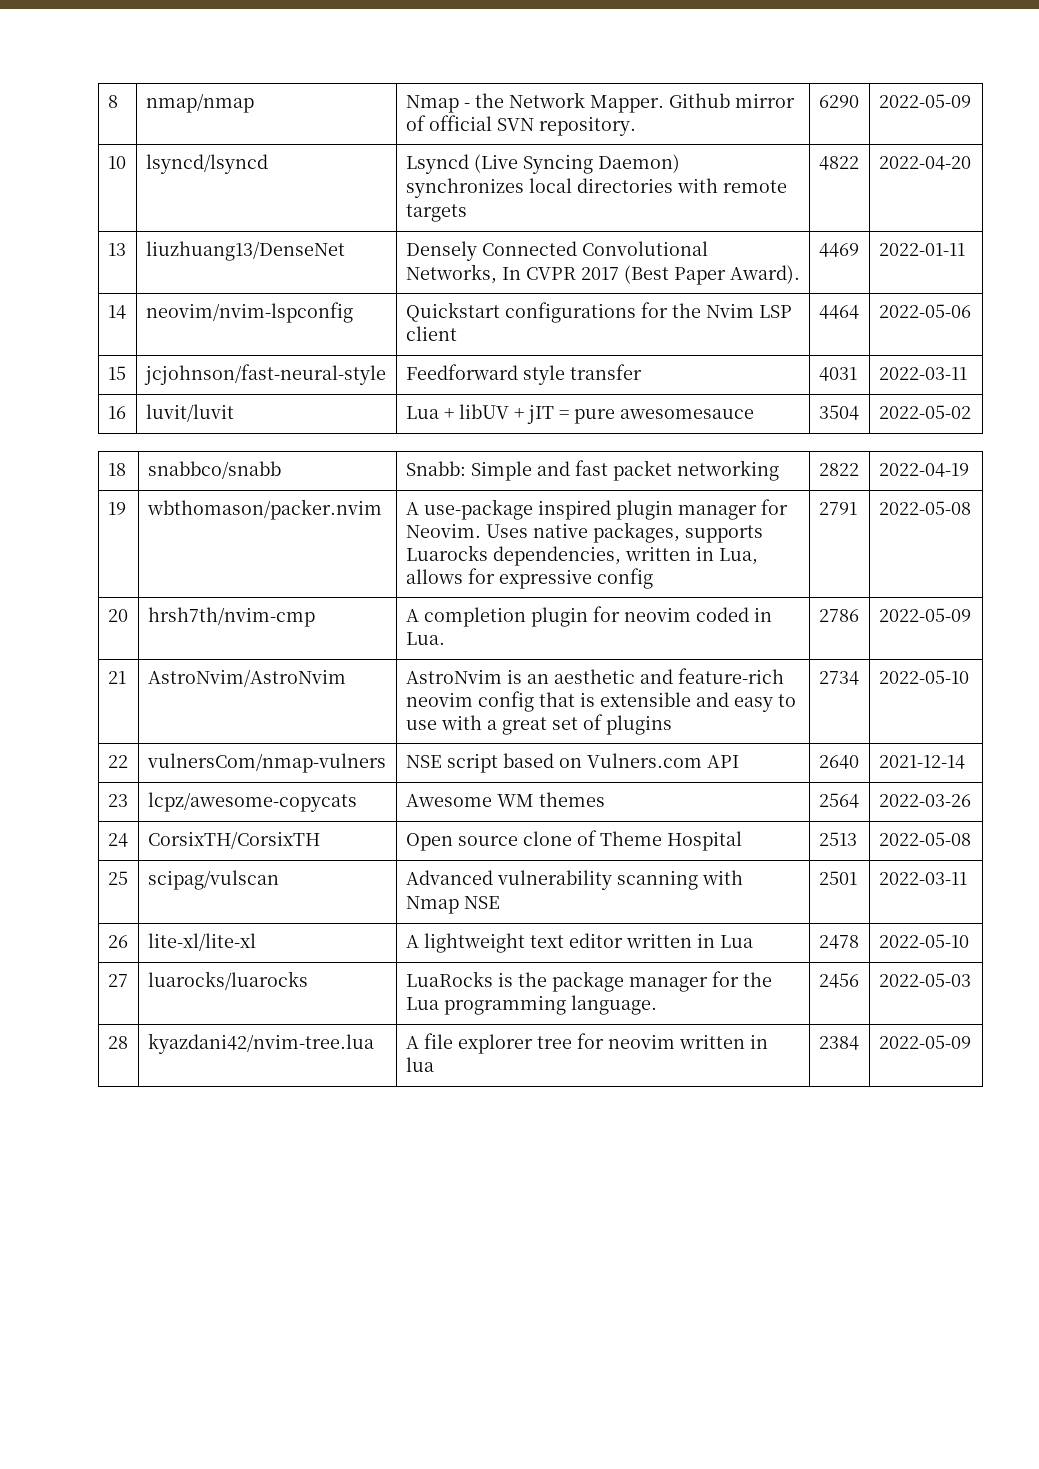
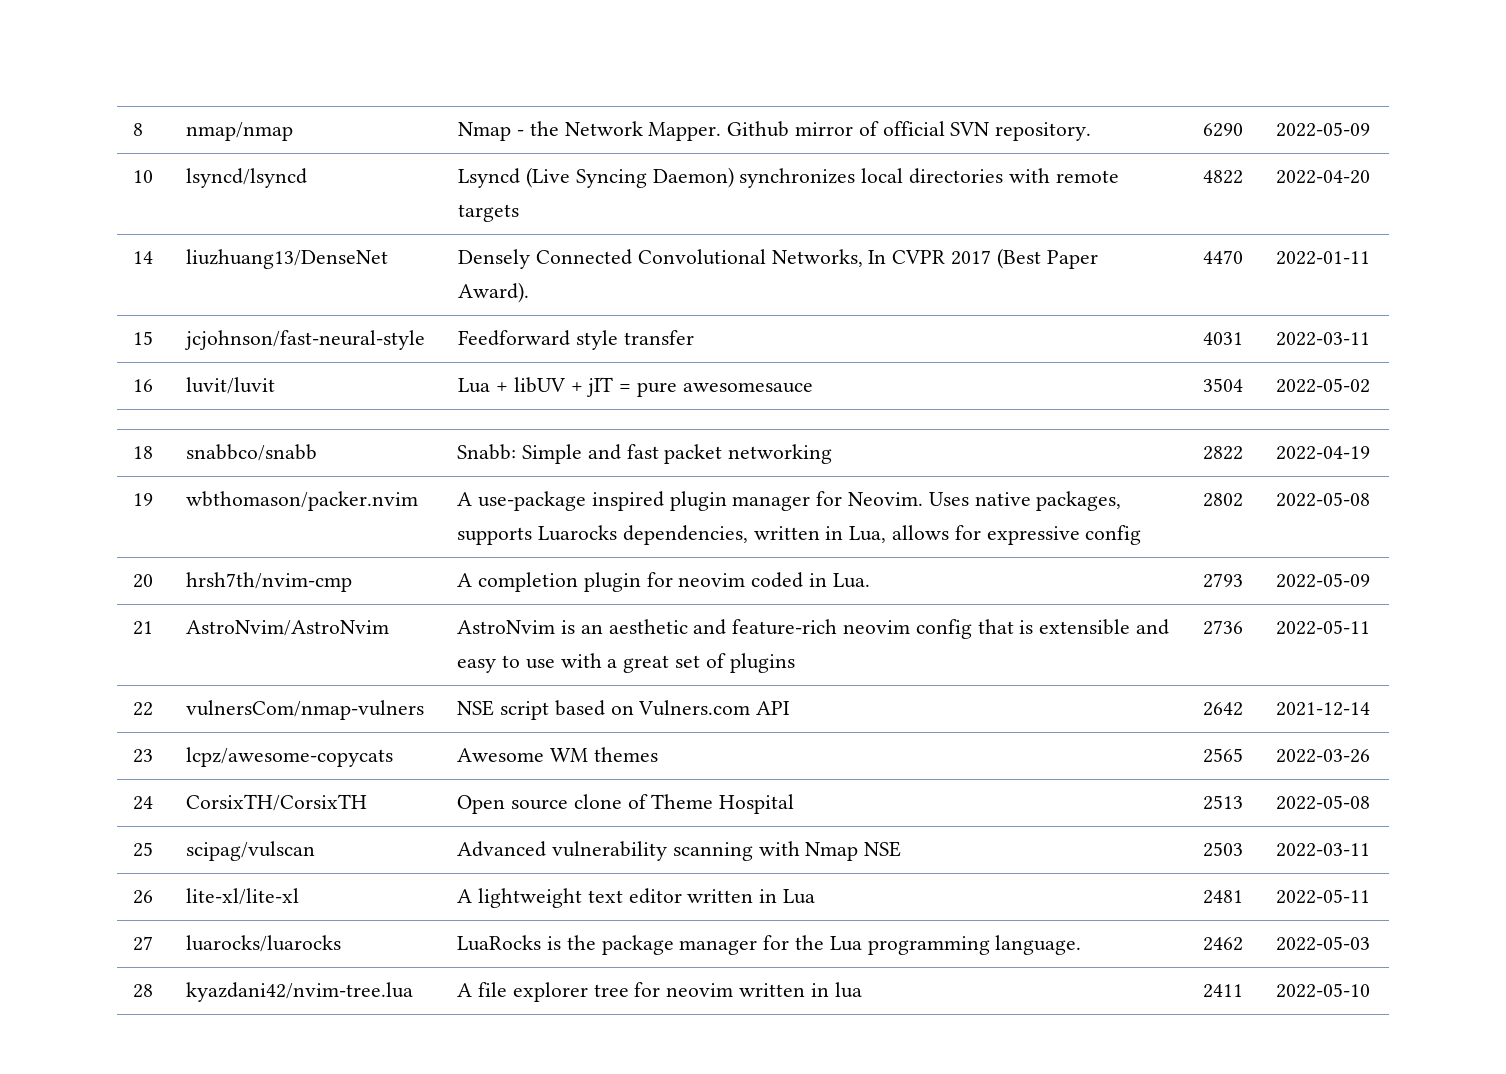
- 13 | liuzhuang13/DenseNet | Densely Connected Convolutional Networks, In CVPR 2017 (Best Paper Award). | 4469 | 2022-01-11
+ 14 | liuzhuang13/DenseNet | Densely Connected Convolutional Networks, In CVPR 2017 (Best Paper Award). | 4470 | 2022-01-11
- 14 | neovim/nvim-lspconfig | Quickstart configurations for the Nvim LSP client | 4464 | 2022-05-06
- 19 | wbthomason/packer.nvim | A use-package inspired plugin manager for Neovim. Uses native packages, supports Luarocks dependencies, written in Lua, allows for expressive config | 2791 | 2022-05-08
+ 19 | wbthomason/packer.nvim | A use-package inspired plugin manager for Neovim. Uses native packages, supports Luarocks dependencies, written in Lua, allows for expressive config | 2802 | 2022-05-08
- 20 | hrsh7th/nvim-cmp | A completion plugin for neovim coded in Lua. | 2786 | 2022-05-09
+ 20 | hrsh7th/nvim-cmp | A completion plugin for neovim coded in Lua. | 2793 | 2022-05-09
- 21 | AstroNvim/AstroNvim | AstroNvim is an aesthetic and feature-rich neovim config that is extensible and easy to use with a great set of plugins | 2734 | 2022-05-10
+ 21 | AstroNvim/AstroNvim | AstroNvim is an aesthetic and feature-rich neovim config that is extensible and easy to use with a great set of plugins | 2736 | 2022-05-11
- 22 | vulnersCom/nmap-vulners | NSE script based on Vulners.com API | 2640 | 2021-12-14
+ 22 | vulnersCom/nmap-vulners | NSE script based on Vulners.com API | 2642 | 2021-12-14
- 23 | lcpz/awesome-copycats | Awesome WM themes | 2564 | 2022-03-26
+ 23 | lcpz/awesome-copycats | Awesome WM themes | 2565 | 2022-03-26
- 25 | scipag/vulscan | Advanced vulnerability scanning with Nmap NSE | 2501 | 2022-03-11
+ 25 | scipag/vulscan | Advanced vulnerability scanning with Nmap NSE | 2503 | 2022-03-11
- 26 | lite-xl/lite-xl | A lightweight text editor written in Lua | 2478 | 2022-05-10
+ 26 | lite-xl/lite-xl | A lightweight text editor written in Lua | 2481 | 2022-05-11
- 27 | luarocks/luarocks | LuaRocks is the package manager for the Lua programming language. | 2456 | 2022-05-03
+ 27 | luarocks/luarocks | LuaRocks is the package manager for the Lua programming language. | 2462 | 2022-05-03
- 28 | kyazdani42/nvim-tree.lua | A file explorer tree for neovim written in lua | 2384 | 2022-05-09
+ 28 | kyazdani42/nvim-tree.lua | A file explorer tree for neovim written in lua | 2411 | 2022-05-10

